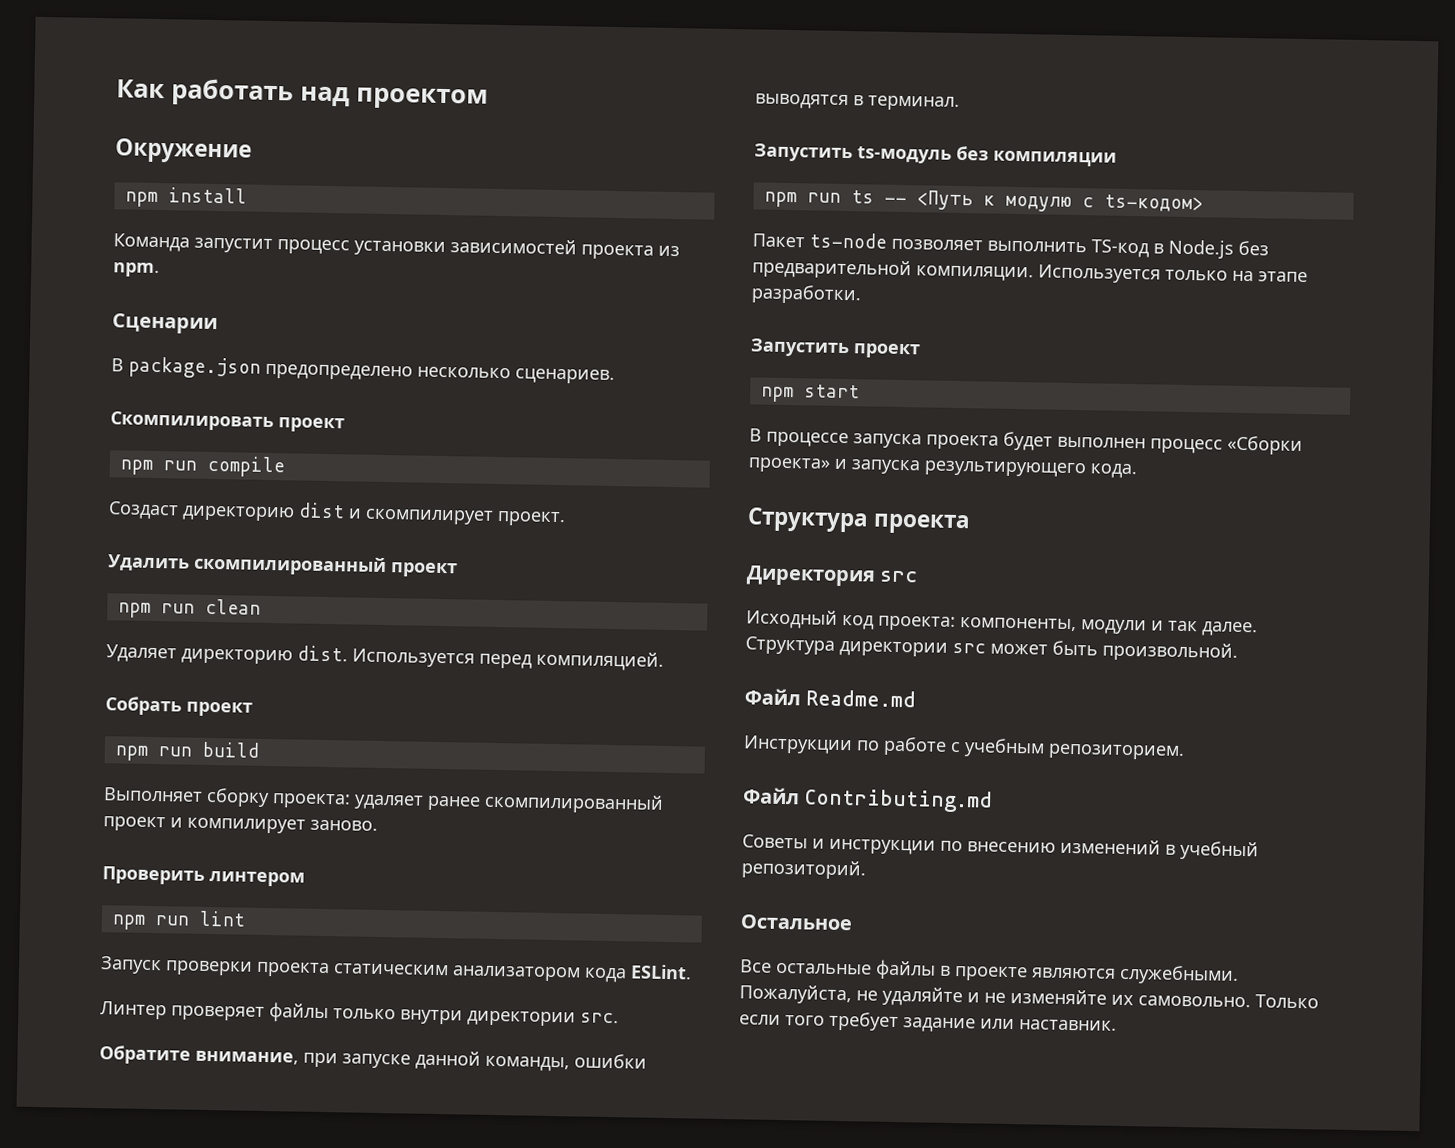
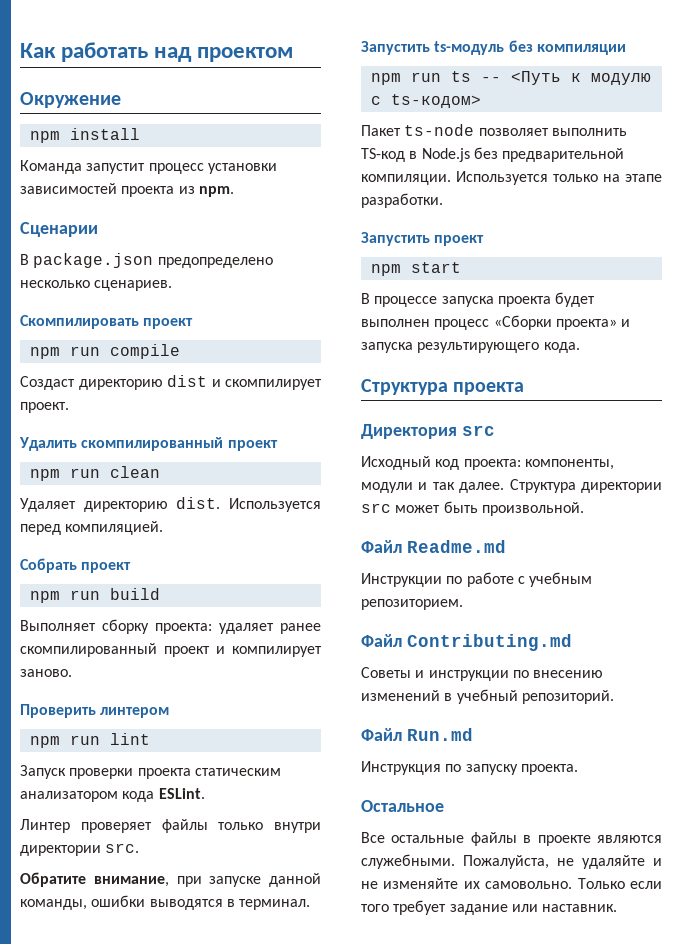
+ Файл Run.md
+ Инструкция по запуску проекта.

